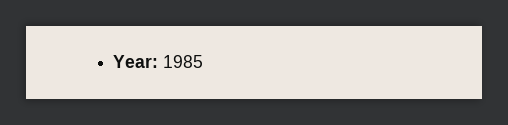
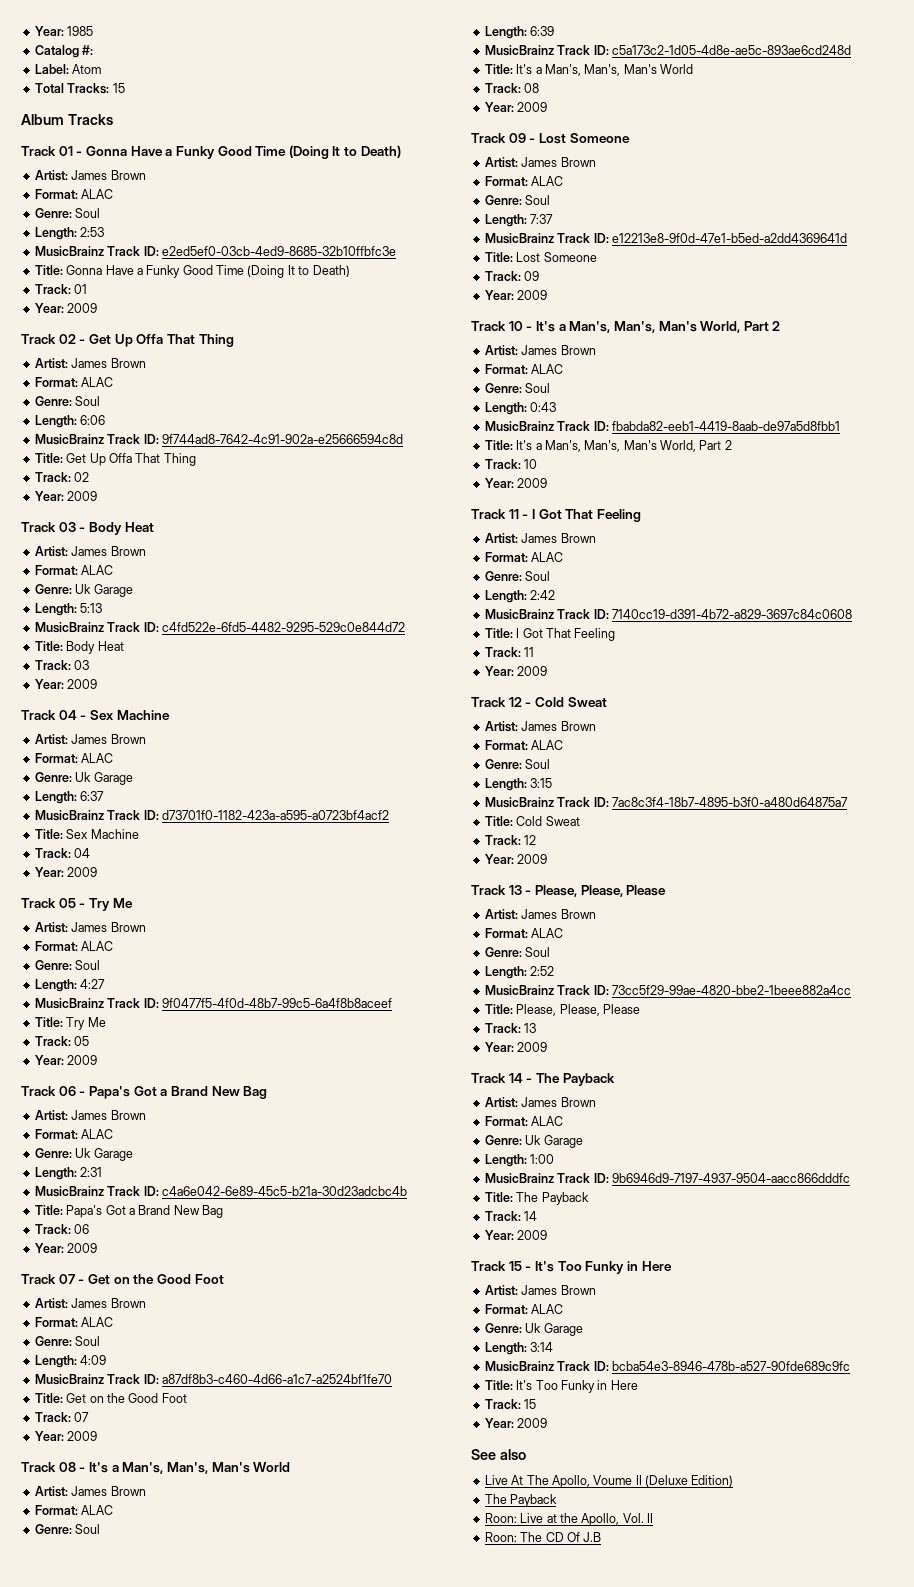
+ Catalog #:
+ Label: Atom
+ Total Tracks: 15
+ Album Tracks
+ Track 01 - Gonna Have a Funky Good Time (Doing It to Death)
+ Artist: James Brown
+ Format: ALAC
+ Genre: Soul
+ Length: 2:53
+ MusicBrainz Track ID: e2ed5ef0-03cb-4ed9-8685-32b10ffbfc3e
+ Title: Gonna Have a Funky Good Time (Doing It to Death)
+ Track: 01
+ Year: 2009
+ Track 02 - Get Up Offa That Thing
+ Artist: James Brown
+ Format: ALAC
+ Genre: Soul
+ Length: 6:06
+ MusicBrainz Track ID: 9f744ad8-7642-4c91-902a-e25666594c8d
+ Title: Get Up Offa That Thing
+ Track: 02
+ Year: 2009
+ Track 03 - Body Heat
+ Artist: James Brown
+ Format: ALAC
+ Genre: Uk Garage
+ Length: 5:13
+ MusicBrainz Track ID: c4fd522e-6fd5-4482-9295-529c0e844d72
+ Title: Body Heat
+ Track: 03
+ Year: 2009
+ Track 04 - Sex Machine
+ Artist: James Brown
+ Format: ALAC
+ Genre: Uk Garage
+ Length: 6:37
+ MusicBrainz Track ID: d73701f0-1182-423a-a595-a0723bf4acf2
+ Title: Sex Machine
+ Track: 04
+ Year: 2009
+ Track 05 - Try Me
+ Artist: James Brown
+ Format: ALAC
+ Genre: Soul
+ Length: 4:27
+ MusicBrainz Track ID: 9f0477f5-4f0d-48b7-99c5-6a4f8b8aceef
+ Title: Try Me
+ Track: 05
+ Year: 2009
+ Track 06 - Papa's Got a Brand New Bag
+ Artist: James Brown
+ Format: ALAC
+ Genre: Uk Garage
+ Length: 2:31
+ MusicBrainz Track ID: c4a6e042-6e89-45c5-b21a-30d23adcbc4b
+ Title: Papa's Got a Brand New Bag
+ Track: 06
+ Year: 2009
+ Track 07 - Get on the Good Foot
+ Artist: James Brown
+ Format: ALAC
+ Genre: Soul
+ Length: 4:09
+ MusicBrainz Track ID: a87df8b3-c460-4d66-a1c7-a2524bf1fe70
+ Title: Get on the Good Foot
+ Track: 07
+ Year: 2009
+ Track 08 - It's a Man's, Man's, Man's World
+ Artist: James Brown
+ Format: ALAC
+ Genre: Soul
+ Length: 6:39
+ MusicBrainz Track ID: c5a173c2-1d05-4d8e-ae5c-893ae6cd248d
+ Title: It's a Man's, Man's, Man's World
+ Track: 08
+ Year: 2009
+ Track 09 - Lost Someone
+ Artist: James Brown
+ Format: ALAC
+ Genre: Soul
+ Length: 7:37
+ MusicBrainz Track ID: e12213e8-9f0d-47e1-b5ed-a2dd4369641d
+ Title: Lost Someone
+ Track: 09
+ Year: 2009
+ Track 10 - It's a Man's, Man's, Man's World, Part 2
+ Artist: James Brown
+ Format: ALAC
+ Genre: Soul
+ Length: 0:43
+ MusicBrainz Track ID: fbabda82-eeb1-4419-8aab-de97a5d8fbb1
+ Title: It's a Man's, Man's, Man's World, Part 2
+ Track: 10
+ Year: 2009
+ Track 11 - I Got That Feeling
+ Artist: James Brown
+ Format: ALAC
+ Genre: Soul
+ Length: 2:42
+ MusicBrainz Track ID: 7140cc19-d391-4b72-a829-3697c84c0608
+ Title: I Got That Feeling
+ Track: 11
+ Year: 2009
+ Track 12 - Cold Sweat
+ Artist: James Brown
+ Format: ALAC
+ Genre: Soul
+ Length: 3:15
+ MusicBrainz Track ID: 7ac8c3f4-18b7-4895-b3f0-a480d64875a7
+ Title: Cold Sweat
+ Track: 12
+ Year: 2009
+ Track 13 - Please, Please, Please
+ Artist: James Brown
+ Format: ALAC
+ Genre: Soul
+ Length: 2:52
+ MusicBrainz Track ID: 73cc5f29-99ae-4820-bbe2-1beee882a4cc
+ Title: Please, Please, Please
+ Track: 13
+ Year: 2009
+ Track 14 - The Payback
+ Artist: James Brown
+ Format: ALAC
+ Genre: Uk Garage
+ Length: 1:00
+ MusicBrainz Track ID: 9b6946d9-7197-4937-9504-aacc866dddfc
+ Title: The Payback
+ Track: 14
+ Year: 2009
+ Track 15 - It's Too Funky in Here
+ Artist: James Brown
+ Format: ALAC
+ Genre: Uk Garage
+ Length: 3:14
+ MusicBrainz Track ID: bcba54e3-8946-478b-a527-90fde689c9fc
+ Title: It's Too Funky in Here
+ Track: 15
+ Year: 2009
+ See also
+ Live At The Apollo, Voume II (Deluxe Edition)
+ The Payback
+ Roon: Live at the Apollo, Vol. II
+ Roon: The CD Of J.B

